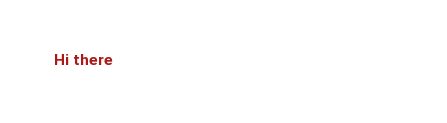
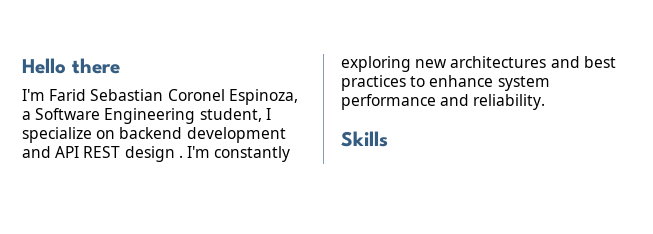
- Hi there
+ Hello there
+ I'm Farid Sebastian Coronel Espinoza, a Software Engineering student, I specialize on backend development and API REST design . I'm constantly exploring new architectures and best practices to enhance system performance and reliability.
+ Skills

